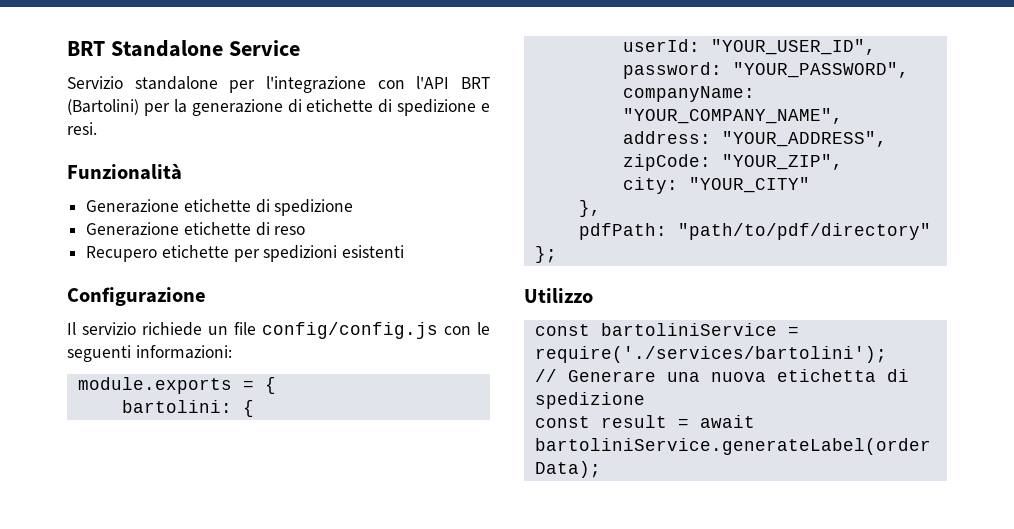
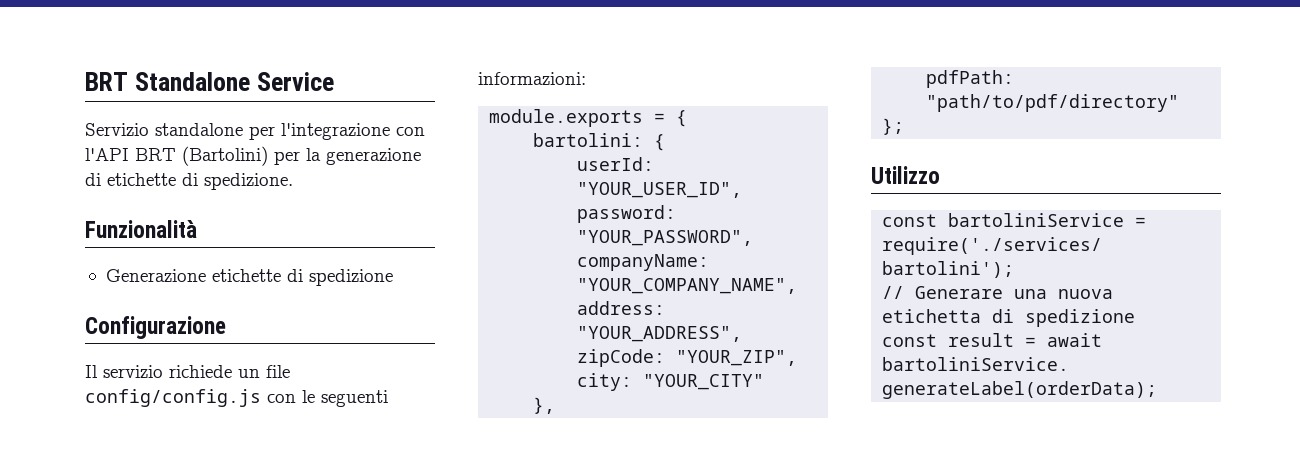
- Servizio standalone per l'integrazione con l'API BRT (Bartolini) per la generazione di etichette di spedizione e resi.
+ Servizio standalone per l'integrazione con l'API BRT (Bartolini) per la generazione di etichette di spedizione.
- Generazione etichette di reso
- Recupero etichette per spedizioni esistenti

